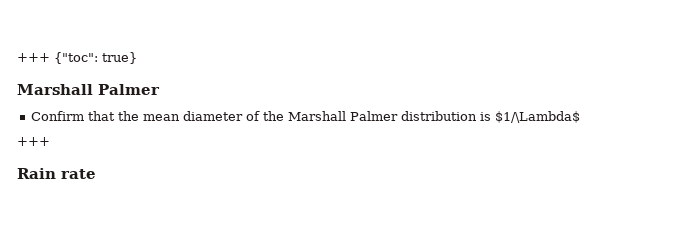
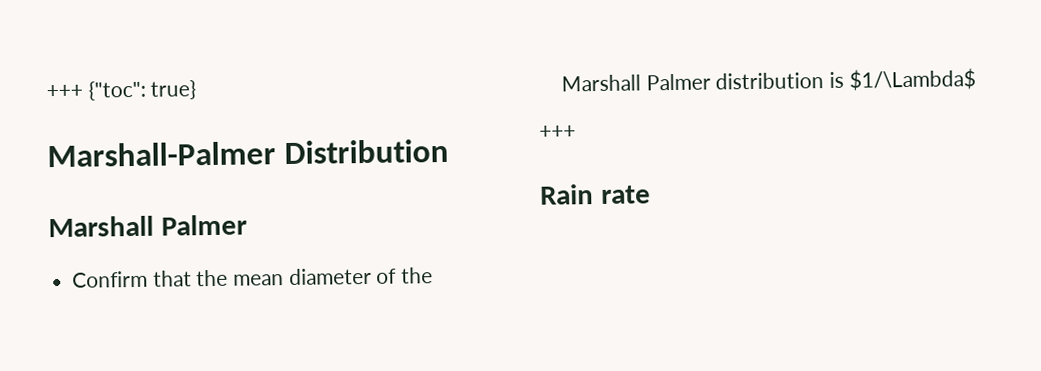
+ Marshall-Palmer Distribution

